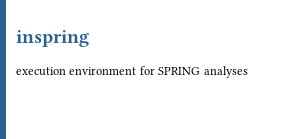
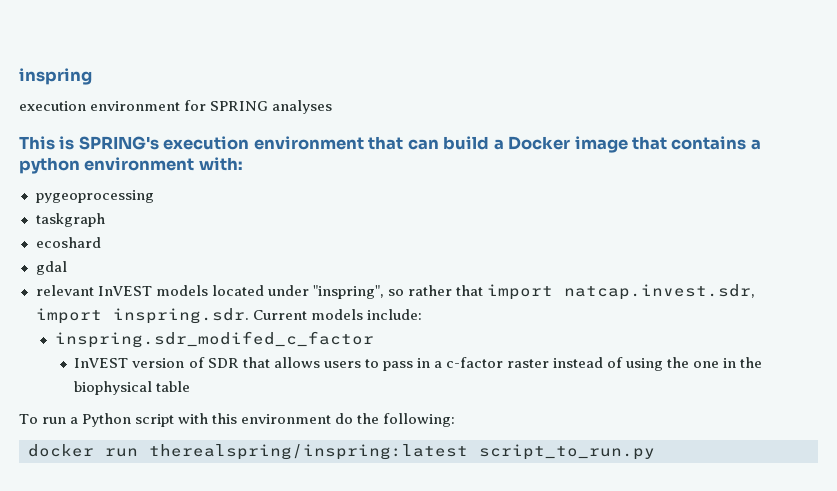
+ This is SPRING's execution environment that can build a Docker image that contains a python environment with:
+ pygeoprocessing
+ taskgraph
+ ecoshard
+ gdal
+ relevant InVEST models located under "inspring", so rather that import natcap.invest.sdr, import inspring.sdr. Current models include:
+ inspring.sdr_modifed_c_factor
+ InVEST version of SDR that allows users to pass in a c-factor raster instead of using the one in the biophysical table
+ To run a Python script with this environment do the following:
+ docker run therealspring/inspring:latest script_to_run.py

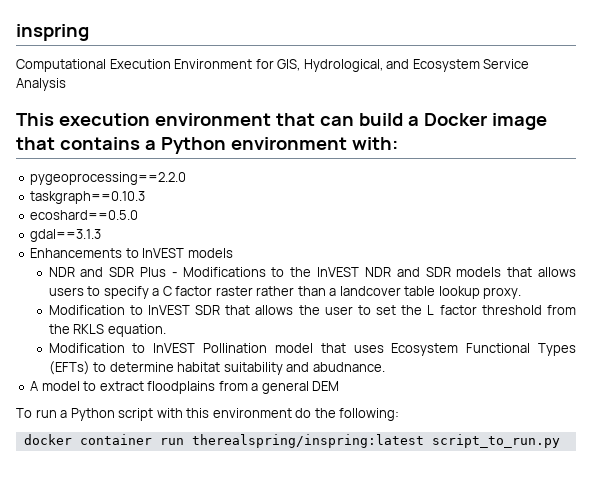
- execution environment for SPRING analyses
+ Computational Execution Environment for GIS, Hydrological, and Ecosystem Service Analysis
- This is SPRING's execution environment that can build a Docker image that contains a python environment with:
+ This execution environment that can build a Docker image that contains a Python environment with:
- pygeoprocessing
- taskgraph
- ecoshard
- gdal
- relevant InVEST models located under "inspring", so rather that import natcap.invest.sdr, import inspring.sdr. Current models include:
- inspring.sdr_modifed_c_factor
- InVEST version of SDR that allows users to pass in a c-factor raster instead of using the one in the biophysical table
+ pygeoprocessing==2.2.0
+ taskgraph==0.10.3
+ ecoshard==0.5.0
+ gdal==3.1.3
+ Enhancements to InVEST models
+ NDR and SDR Plus - Modifications to the InVEST NDR and SDR models that allows users to specify a C factor raster rather than a landcover table lookup proxy.
+ Modification to InVEST SDR that allows the user to set the L factor threshold from the RKLS equation.
+ Modification to InVEST Pollination model that uses Ecosystem Functional Types (EFTs) to determine habitat suitability and abudnance.
+ A model to extract floodplains from a general DEM
- docker run therealspring/inspring:latest script_to_run.py
+ docker container run therealspring/inspring:latest script_to_run.py

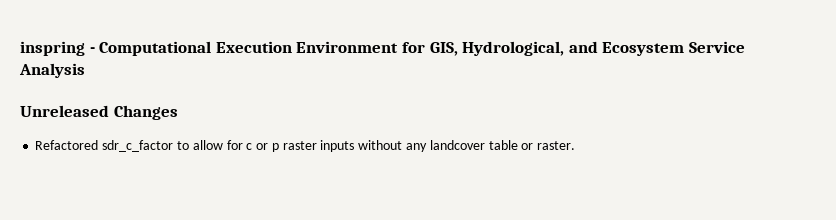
- inspring
- Computational Execution Environment for GIS, Hydrological, and Ecosystem Service Analysis
+ inspring - Computational Execution Environment for GIS, Hydrological, and Ecosystem Service Analysis
- This execution environment that can build a Docker image that contains a Python environment with:
- pygeoprocessing==2.2.0
- taskgraph==0.10.3
- ecoshard==0.5.0
- gdal==3.1.3
- Enhancements to InVEST models
- NDR and SDR Plus - Modifications to the InVEST NDR and SDR models that allows users to specify a C factor raster rather than a landcover table lookup proxy.
- Modification to InVEST SDR that allows the user to set the L factor threshold from the RKLS equation.
- Modification to InVEST Pollination model that uses Ecosystem Functional Types (EFTs) to determine habitat suitability and abudnance.
- A model to extract floodplains from a general DEM
- To run a Python script with this environment do the following:
- docker container run therealspring/inspring:latest script_to_run.py
+ Unreleased Changes
+ Refactored sdr_c_factor to allow for c or p raster inputs without any landcover table or raster.

